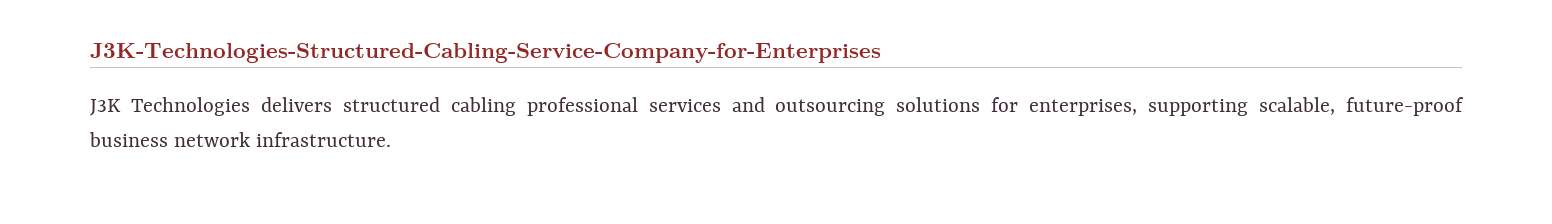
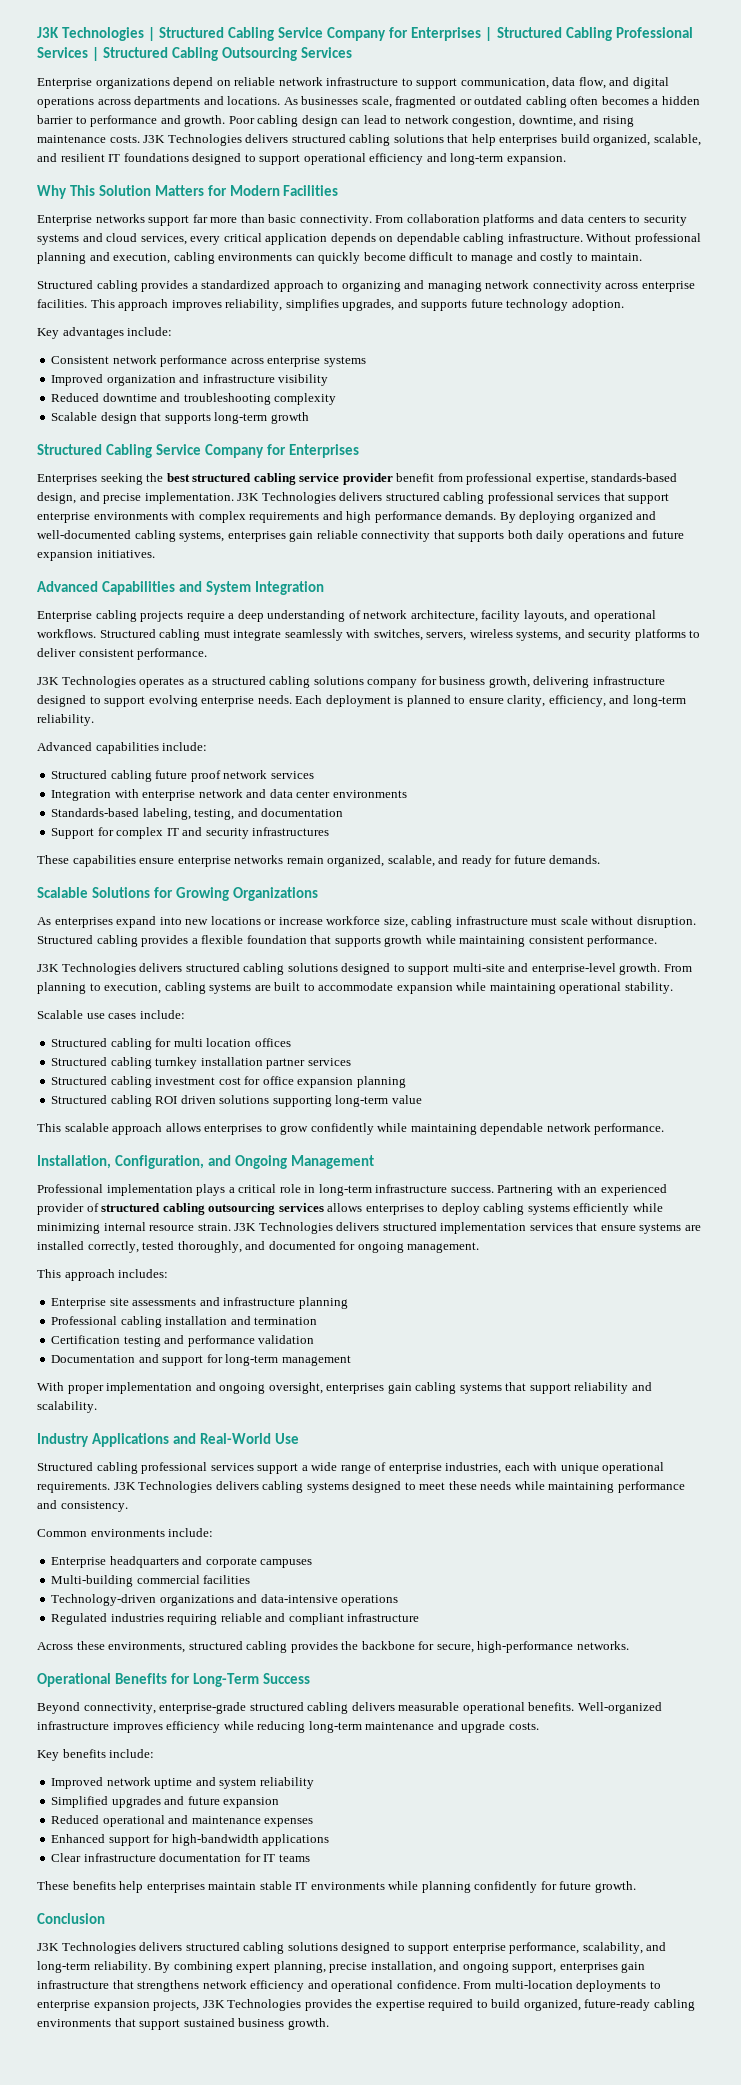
- J3K-Technologies-Structured-Cabling-Service-Company-for-Enterprises
- J3K Technologies delivers structured cabling professional services and outsourcing solutions for enterprises, supporting scalable, future-proof business network infrastructure.
+ J3K Technologies | Structured Cabling Service Company for Enterprises | Structured Cabling Professional Services | Structured Cabling Outsourcing Services
+ Enterprise organizations depend on reliable network infrastructure to support communication, data flow, and digital operations across departments and locations. As businesses scale, fragmented or outdated cabling often becomes a hidden barrier to performance and growth. Poor cabling design can lead to network congestion, downtime, and rising maintenance costs. J3K Technologies delivers structured cabling solutions that help enterprises build organized, scalable, and resilient IT foundations designed to support operational efficiency and long-term expansion.
+ Why This Solution Matters for Modern Facilities
+ Enterprise networks support far more than basic connectivity. From collaboration platforms and data centers to security systems and cloud services, every critical application depends on dependable cabling infrastructure. Without professional planning and execution, cabling environments can quickly become difficult to manage and costly to maintain.
+ Structured cabling provides a standardized approach to organizing and managing network connectivity across enterprise facilities. This approach improves reliability, simplifies upgrades, and supports future technology adoption.
+ Key advantages include:
+ Consistent network performance across enterprise systems
+ Improved organization and infrastructure visibility
+ Reduced downtime and troubleshooting complexity
+ Scalable design that supports long-term growth
+ Structured Cabling Service Company for Enterprises
+ Enterprises seeking the best structured cabling service provider benefit from professional expertise, standards-based design, and precise implementation. J3K Technologies delivers structured cabling professional services that support enterprise environments with complex requirements and high performance demands. By deploying organized and well-documented cabling systems, enterprises gain reliable connectivity that supports both daily operations and future expansion initiatives.
+ Advanced Capabilities and System Integration
+ Enterprise cabling projects require a deep understanding of network architecture, facility layouts, and operational workflows. Structured cabling must integrate seamlessly with switches, servers, wireless systems, and security platforms to deliver consistent performance.
+ J3K Technologies operates as a structured cabling solutions company for business growth, delivering infrastructure designed to support evolving enterprise needs. Each deployment is planned to ensure clarity, efficiency, and long-term reliability.
+ Advanced capabilities include:
+ Structured cabling future proof network services
+ Integration with enterprise network and data center environments
+ Standards-based labeling, testing, and documentation
+ Support for complex IT and security infrastructures
+ These capabilities ensure enterprise networks remain organized, scalable, and ready for future demands.
+ Scalable Solutions for Growing Organizations
+ As enterprises expand into new locations or increase workforce size, cabling infrastructure must scale without disruption. Structured cabling provides a flexible foundation that supports growth while maintaining consistent performance.
+ J3K Technologies delivers structured cabling solutions designed to support multi-site and enterprise-level growth. From planning to execution, cabling systems are built to accommodate expansion while maintaining operational stability.
+ Scalable use cases include:
+ Structured cabling for multi location offices
+ Structured cabling turnkey installation partner services
+ Structured cabling investment cost for office expansion planning
+ Structured cabling ROI driven solutions supporting long-term value
+ This scalable approach allows enterprises to grow confidently while maintaining dependable network performance.
+ Installation, Configuration, and Ongoing Management
+ Professional implementation plays a critical role in long-term infrastructure success. Partnering with an experienced provider of structured cabling outsourcing services allows enterprises to deploy cabling systems efficiently while minimizing internal resource strain. J3K Technologies delivers structured implementation services that ensure systems are installed correctly, tested thoroughly, and documented for ongoing management.
+ This approach includes:
+ Enterprise site assessments and infrastructure planning
+ Professional cabling installation and termination
+ Certification testing and performance validation
+ Documentation and support for long-term management
+ With proper implementation and ongoing oversight, enterprises gain cabling systems that support reliability and scalability.
+ Industry Applications and Real-World Use
+ Structured cabling professional services support a wide range of enterprise industries, each with unique operational requirements. J3K Technologies delivers cabling systems designed to meet these needs while maintaining performance and consistency.
+ Common environments include:
+ Enterprise headquarters and corporate campuses
+ Multi-building commercial facilities
+ Technology-driven organizations and data-intensive operations
+ Regulated industries requiring reliable and compliant infrastructure
+ Across these environments, structured cabling provides the backbone for secure, high-performance networks.
+ Operational Benefits for Long-Term Success
+ Beyond connectivity, enterprise-grade structured cabling delivers measurable operational benefits. Well-organized infrastructure improves efficiency while reducing long-term maintenance and upgrade costs.
+ Key benefits include:
+ Improved network uptime and system reliability
+ Simplified upgrades and future expansion
+ Reduced operational and maintenance expenses
+ Enhanced support for high-bandwidth applications
+ Clear infrastructure documentation for IT teams
+ These benefits help enterprises maintain stable IT environments while planning confidently for future growth.
+ Conclusion
+ J3K Technologies delivers structured cabling solutions designed to support enterprise performance, scalability, and long-term reliability. By combining expert planning, precise installation, and ongoing support, enterprises gain infrastructure that strengthens network efficiency and operational confidence. From multi-location deployments to enterprise expansion projects, J3K Technologies provides the expertise required to build organized, future-ready cabling environments that support sustained business growth.

